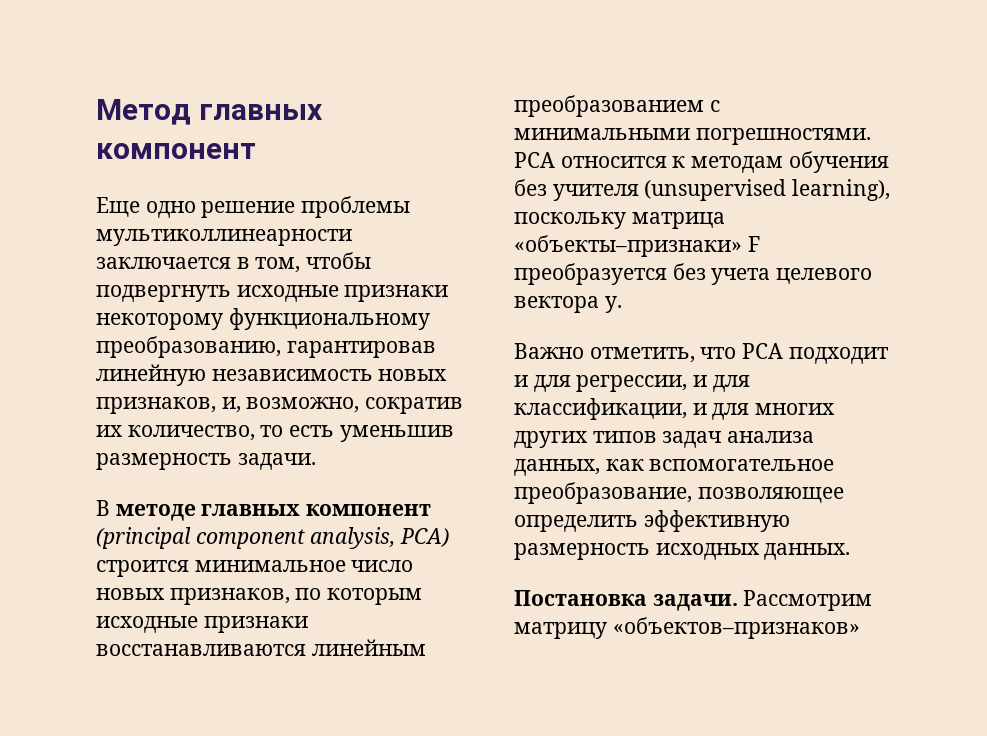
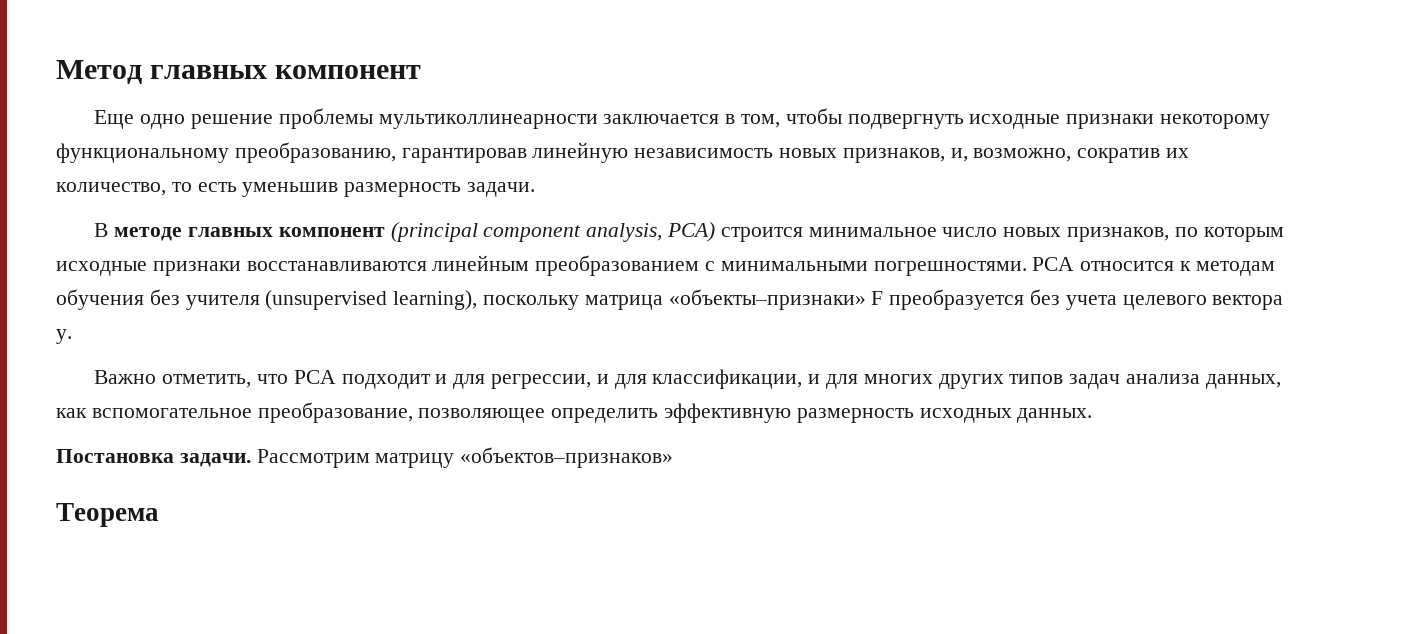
+ Теорема

